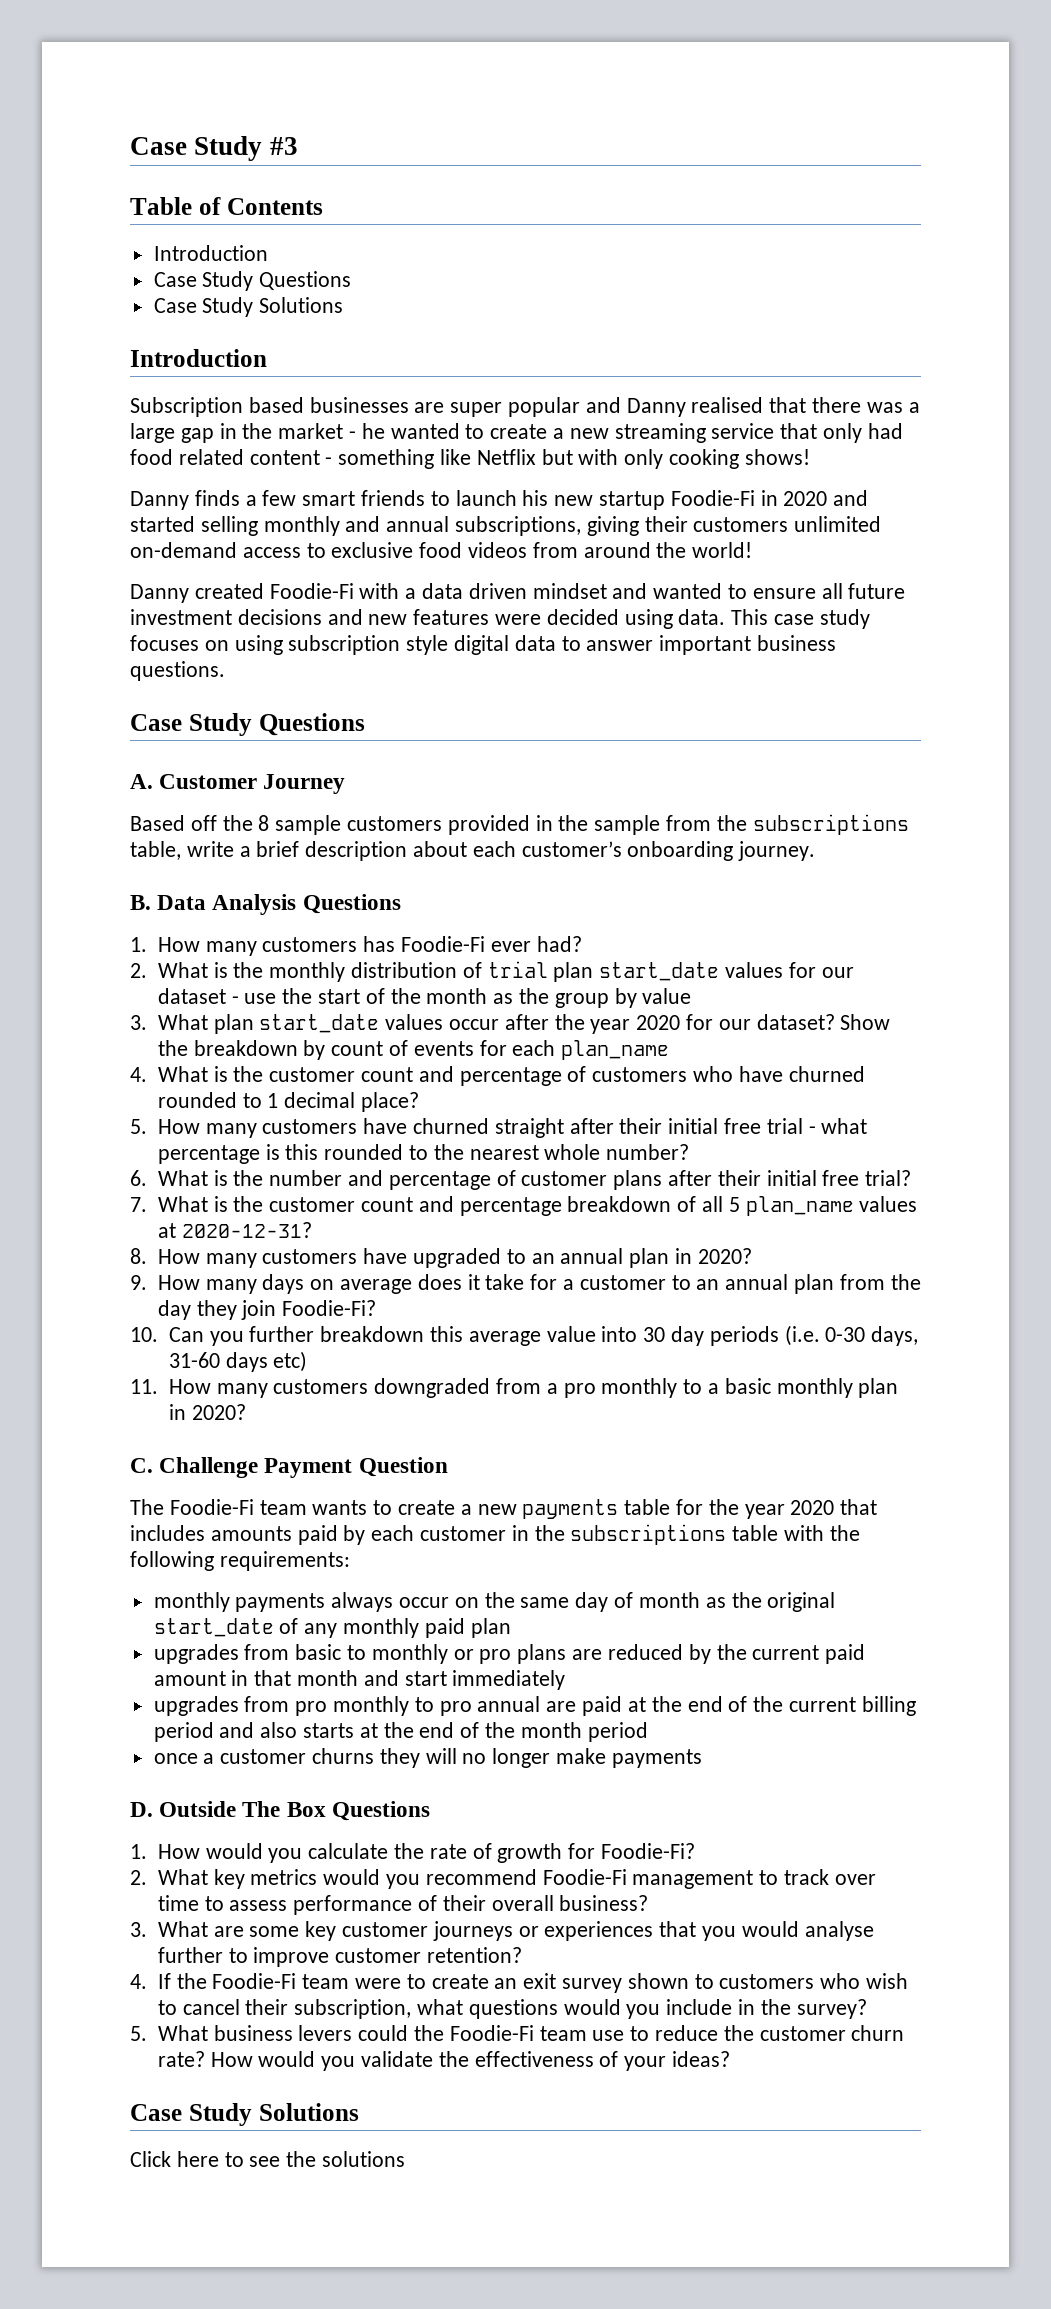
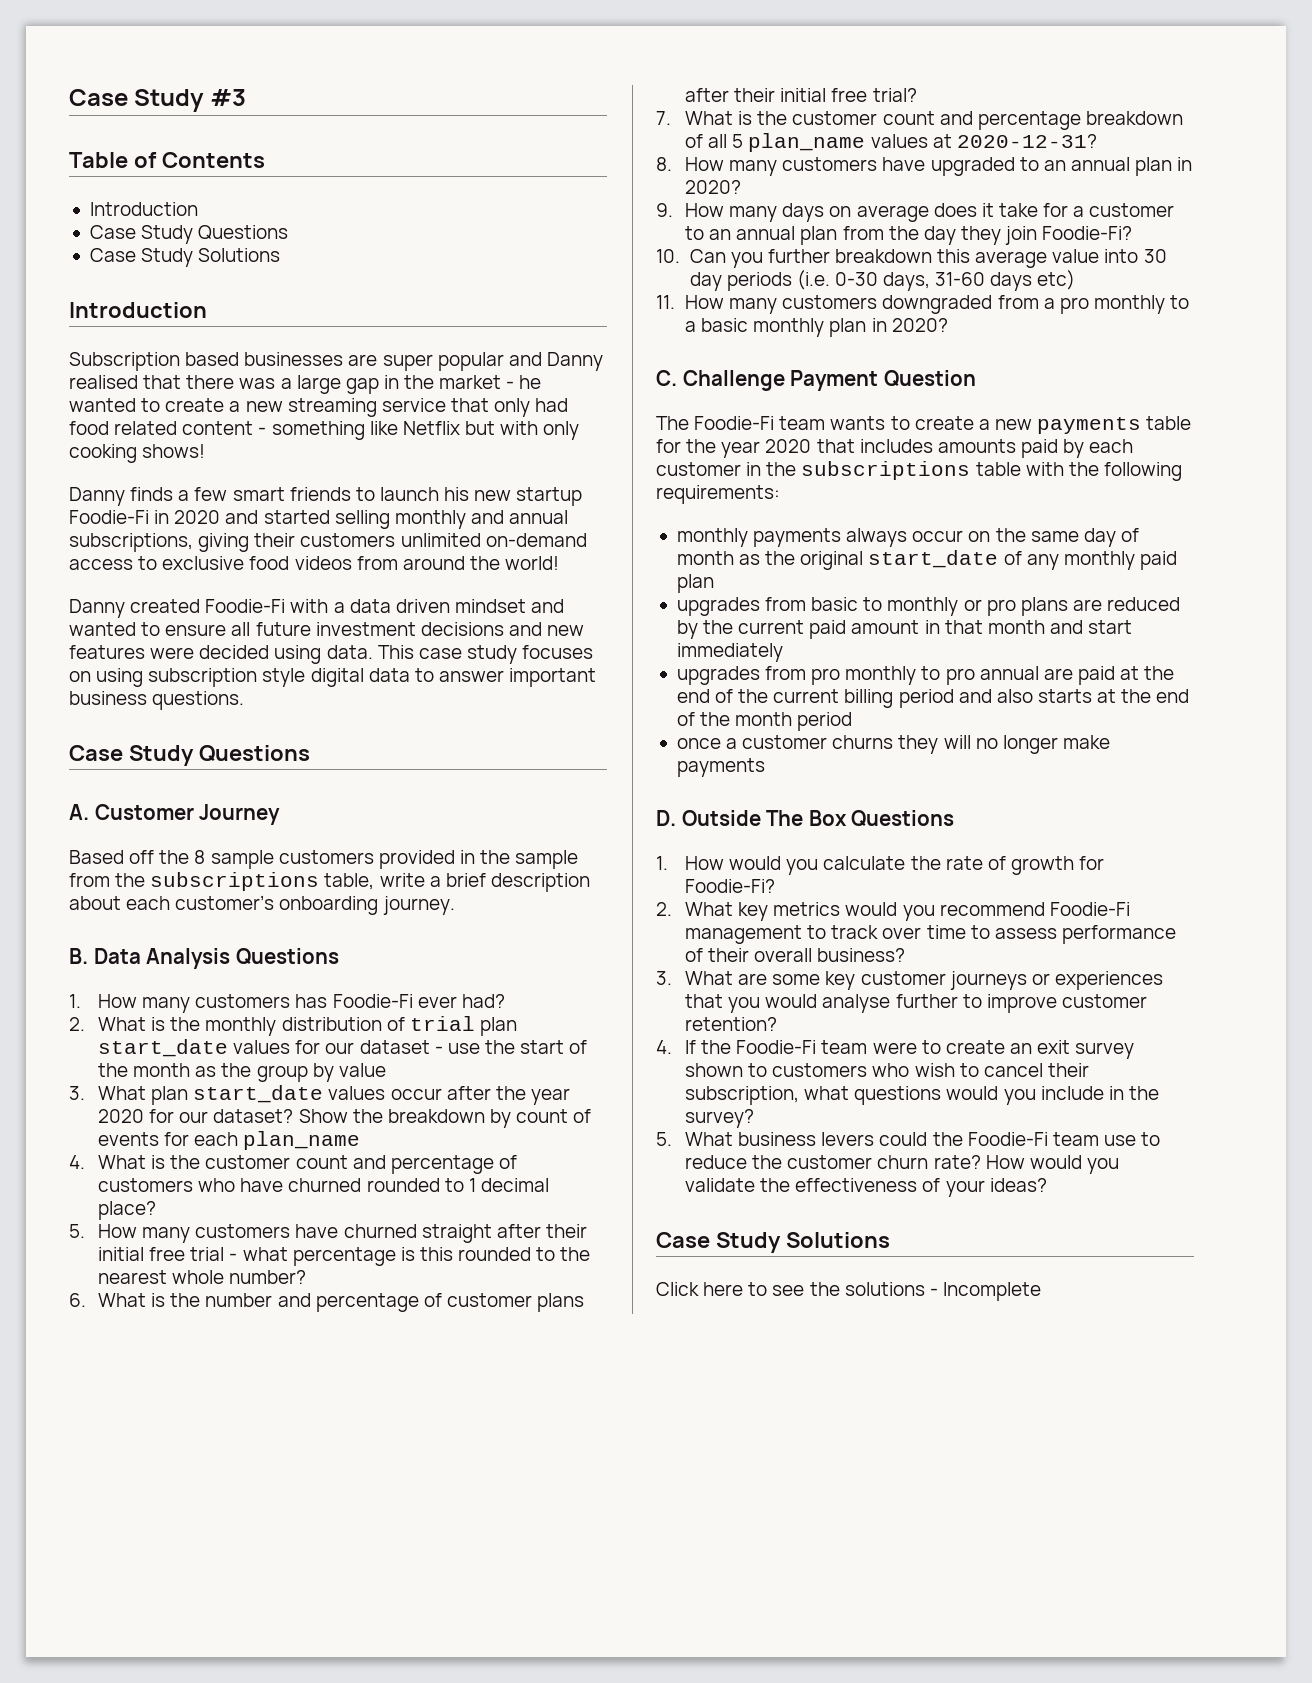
- Click here to see the solutions
+ Click here to see the solutions - Incomplete

